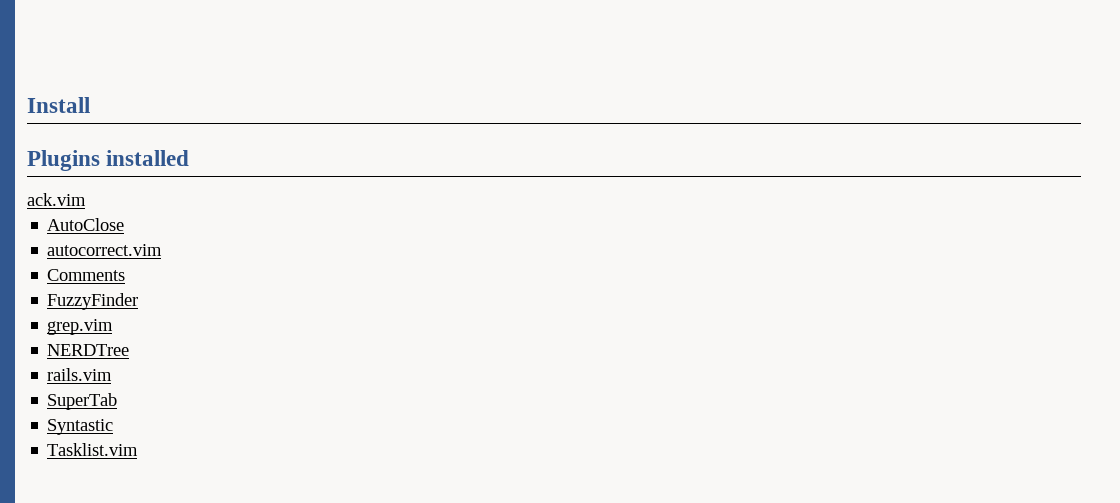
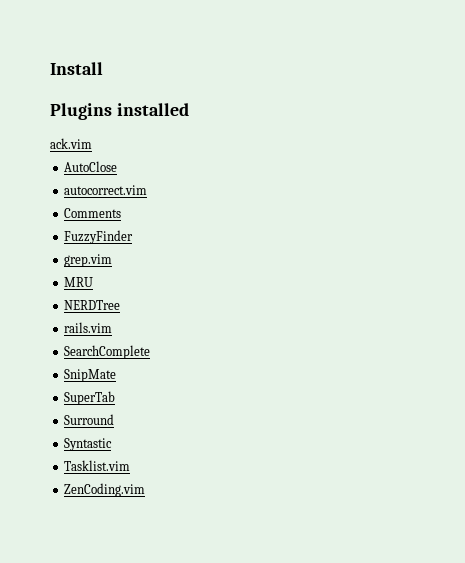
+ MRU
+ SearchComplete
+ SnipMate
+ Surround
+ ZenCoding.vim

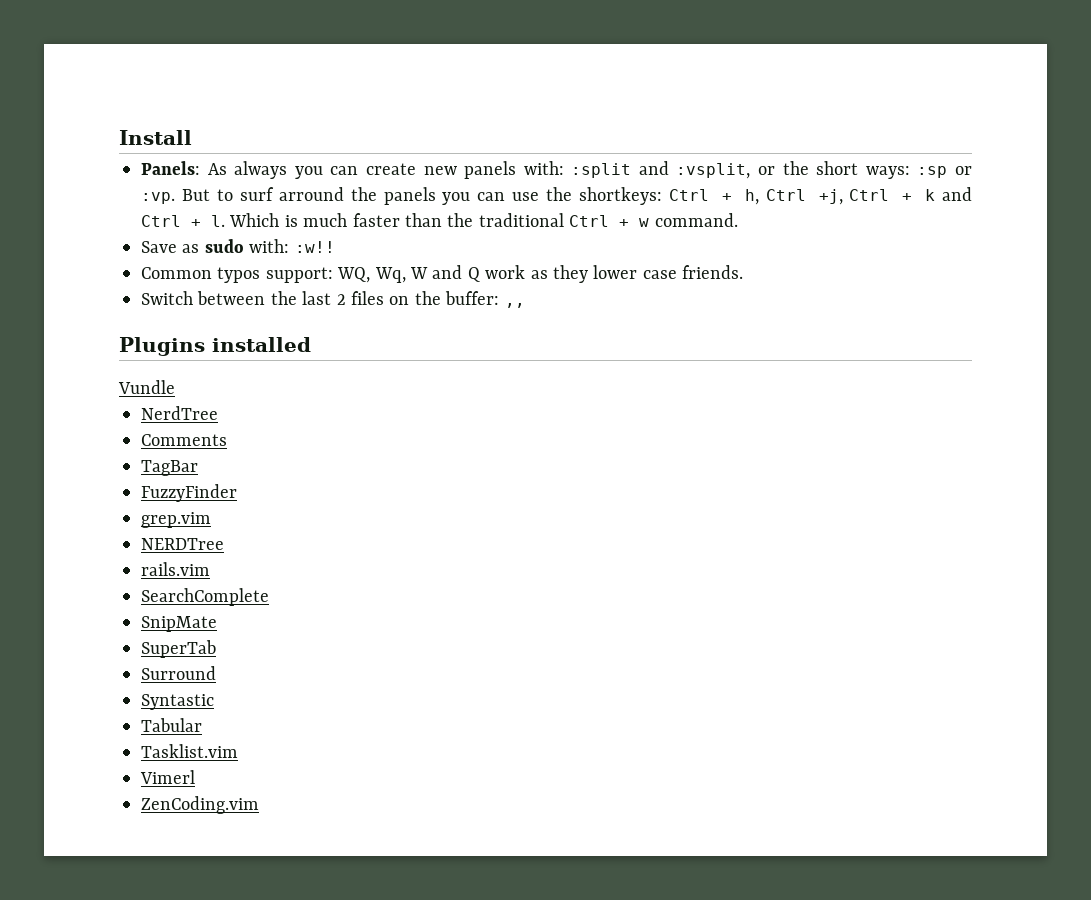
+ Panels: As always you can create new panels with: :split and :vsplit, or the short ways: :sp or :vp. But to surf arround the panels you can use the shortkeys: Ctrl + h, Ctrl +j, Ctrl + k and Ctrl + l. Which is much faster than the traditional Ctrl + w command.
+ Save as sudo with: :w!!
+ Common typos support: WQ, Wq, W and Q work as they lower case friends.
+ Switch between the last 2 files on the buffer: ,,
- ack.vim
- AutoClose
- autocorrect.vim
+ Vundle
+ NerdTree
+ TagBar
- MRU
+ Tabular
+ Vimerl

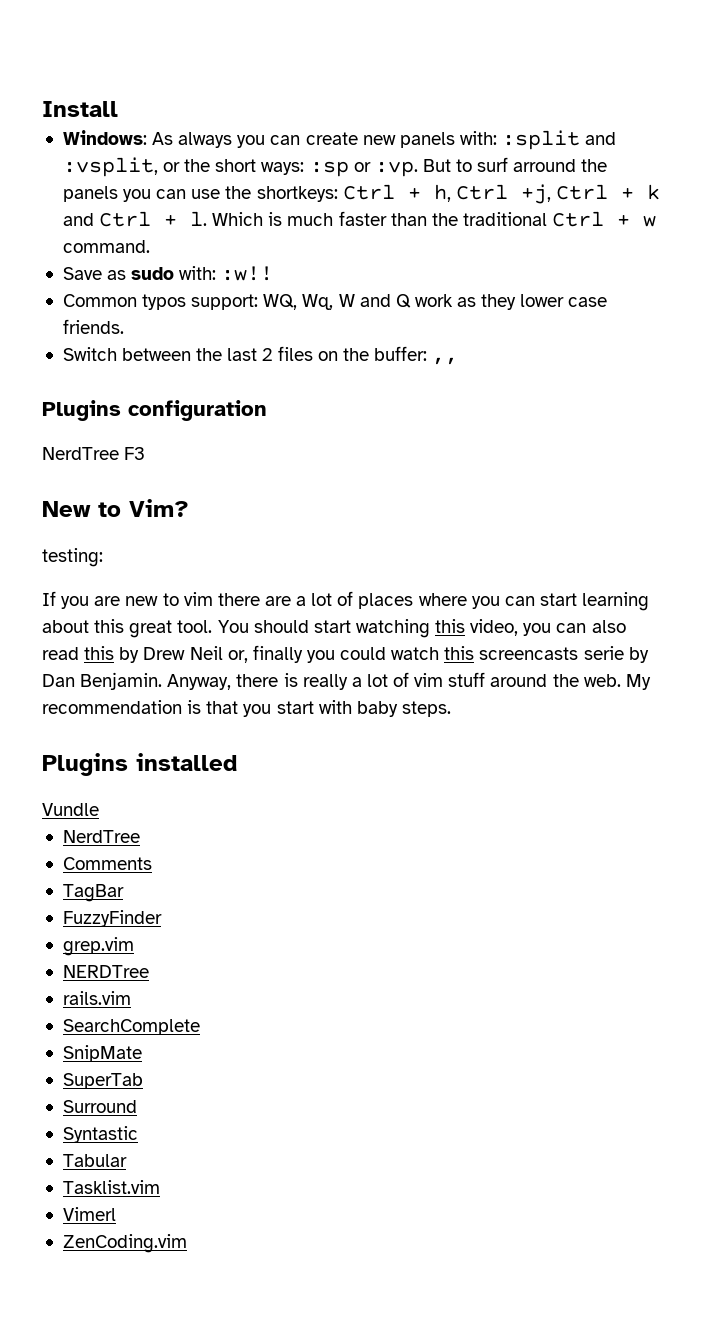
- Panels: As always you can create new panels with: :split and :vsplit, or the short ways: :sp or :vp.
+ Windows: As always you can create new panels with: :split and :vsplit, or the short ways: :sp or :vp.
+ Plugins configuration
+ NerdTree F3
+ New to Vim?
+ testing:
+ If you are new to vim there are a lot of places where you can start learning about this great tool. You should start watching this video, you can also read this by Drew Neil or, finally you could watch this screencasts serie by Dan Benjamin. Anyway, there is really a lot of vim stuff around the web. My recommendation is that you start with baby steps.

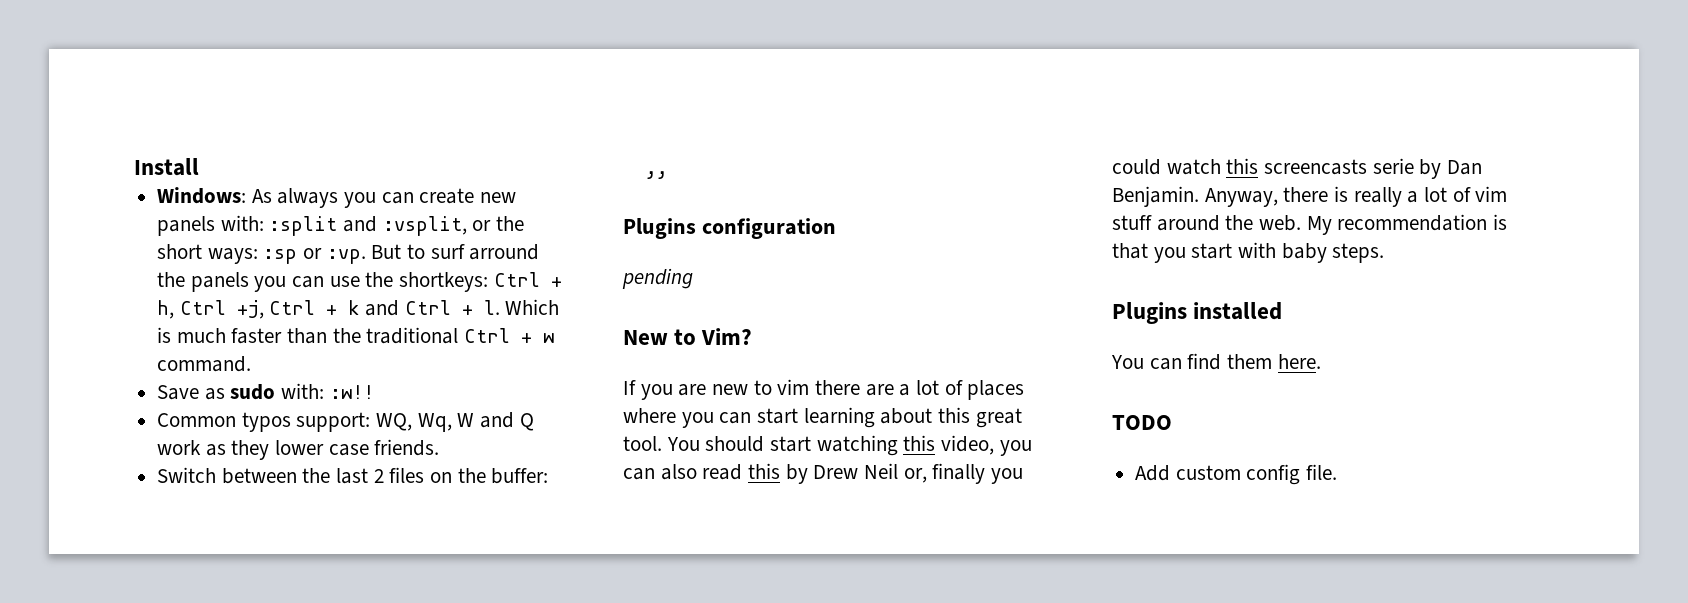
- NerdTree F3
+ pending
- testing:
- Vundle
- NerdTree
- Comments
- TagBar
- FuzzyFinder
- grep.vim
- NERDTree
- rails.vim
- SearchComplete
- SnipMate
- SuperTab
- Surround
- Syntastic
- Tabular
- Tasklist.vim
- Vimerl
- ZenCoding.vim
+ You can find them here.
+ TODO
+ Add custom config file.

